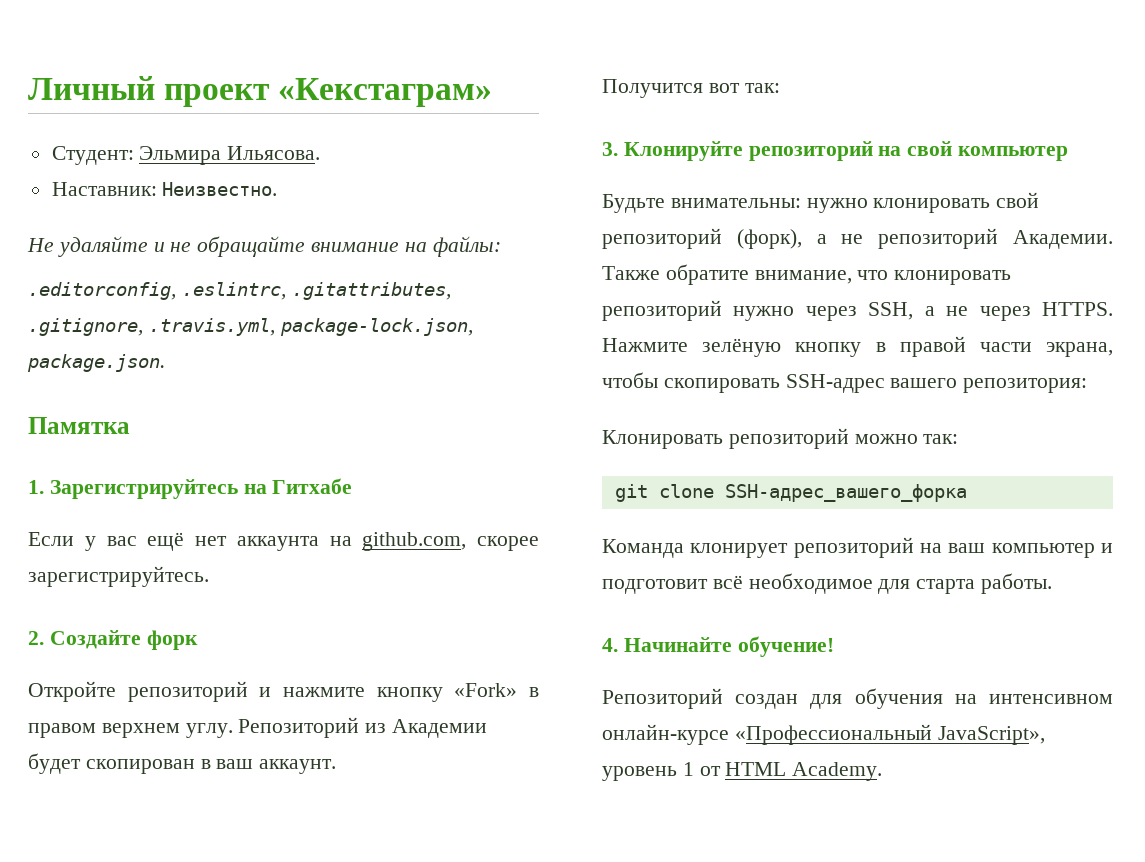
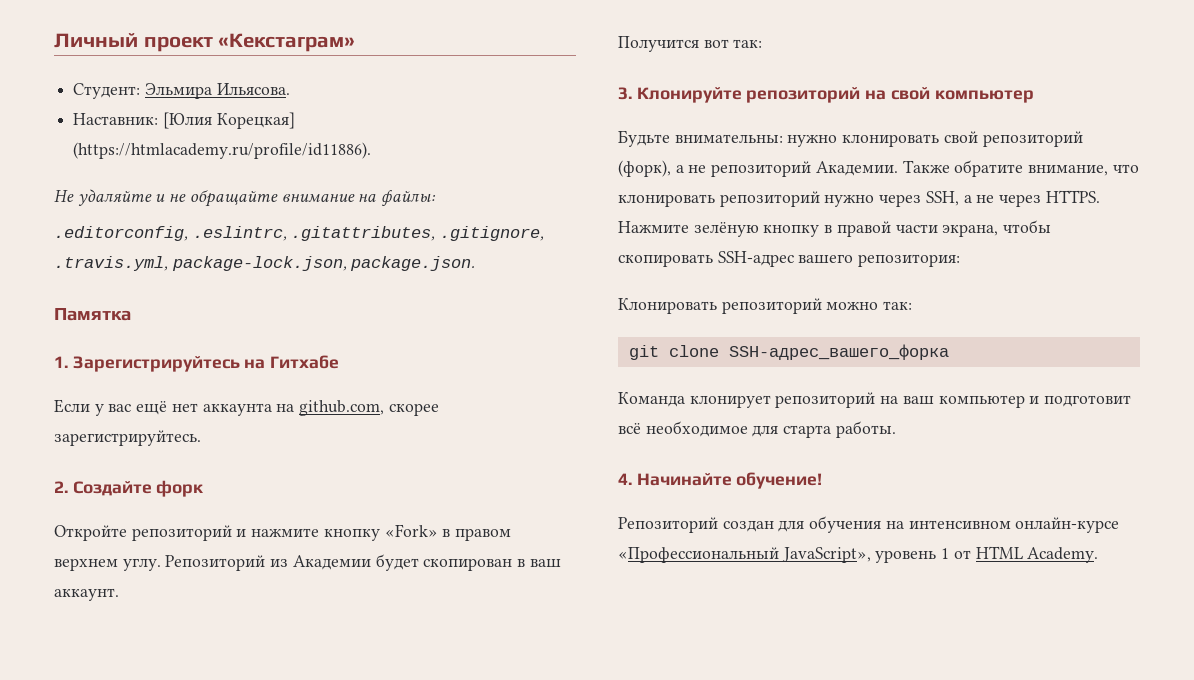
- Наставник: Неизвестно.
+ Наставник: [Юлия Корецкая] (https://htmlacademy.ru/profile/id11886).

